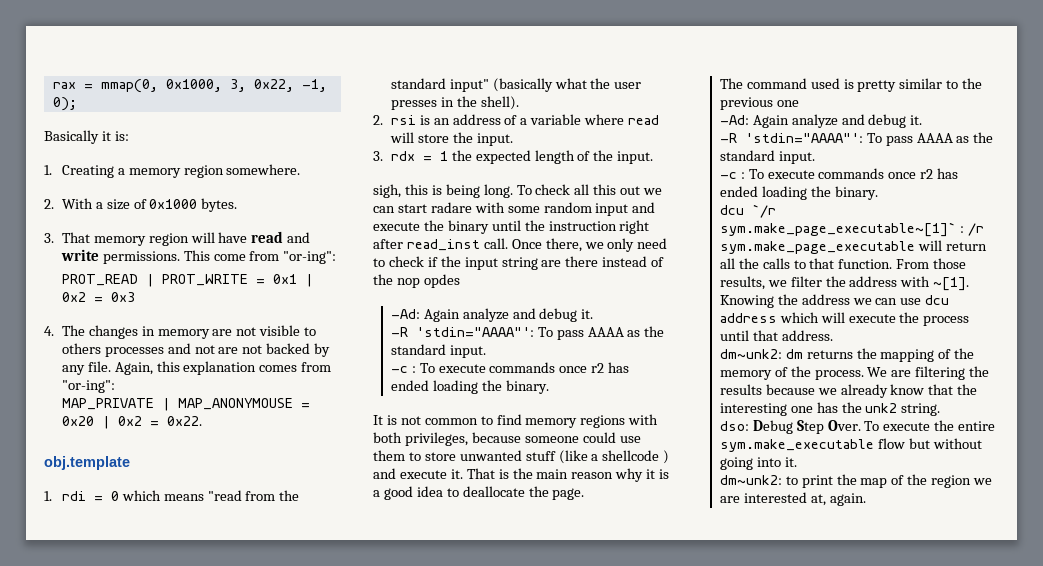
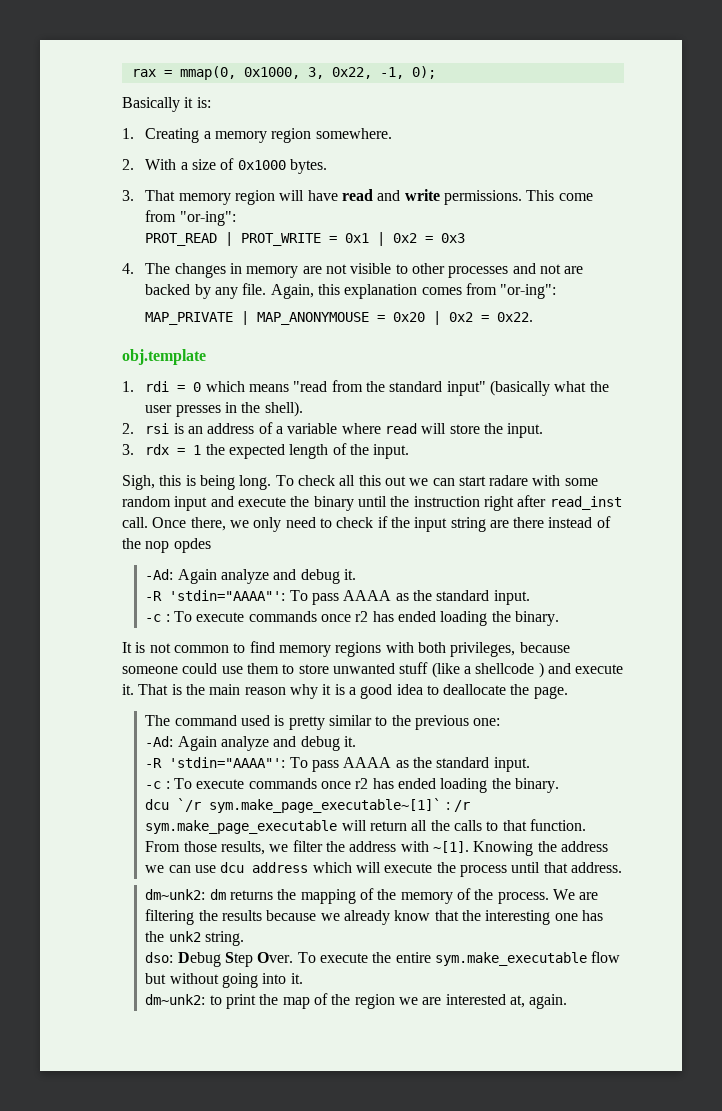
- 4. The changes in memory are not visible to others processes and not are not backed by any file.
+ 4. The changes in memory are not visible to other processes and not are backed by any file.
- sigh, this is being long.
+ Sigh, this is being long.
- The command used is pretty similar to the previous one
+ The command used is pretty similar to the previous one:

